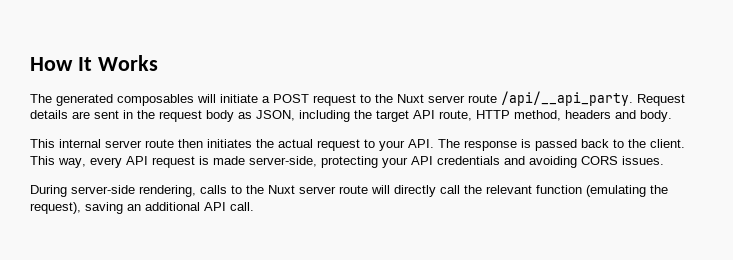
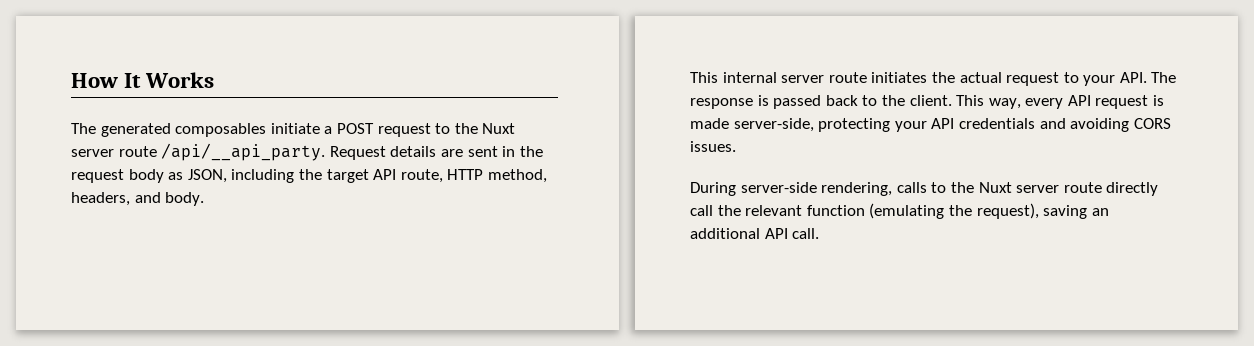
- The generated composables will initiate a POST request to the Nuxt server route /api/__api_party.
+ The generated composables initiate a POST request to the Nuxt server route /api/__api_party.
- Request details are sent in the request body as JSON, including the target API route, HTTP method, headers and body.
+ Request details are sent in the request body as JSON, including the target API route, HTTP method, headers, and body.
- This internal server route then initiates the actual request to your API. The response is passed back to the client.
+ This internal server route initiates the actual request to your API. The response is passed back to the client.
- During server-side rendering, calls to the Nuxt server route will directly call the relevant function (emulating the request), saving an additional API call.
+ During server-side rendering, calls to the Nuxt server route directly call the relevant function (emulating the request), saving an additional API call.

